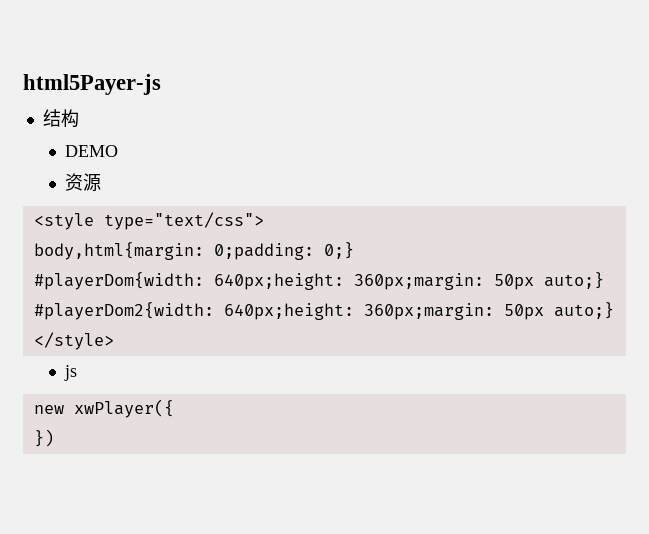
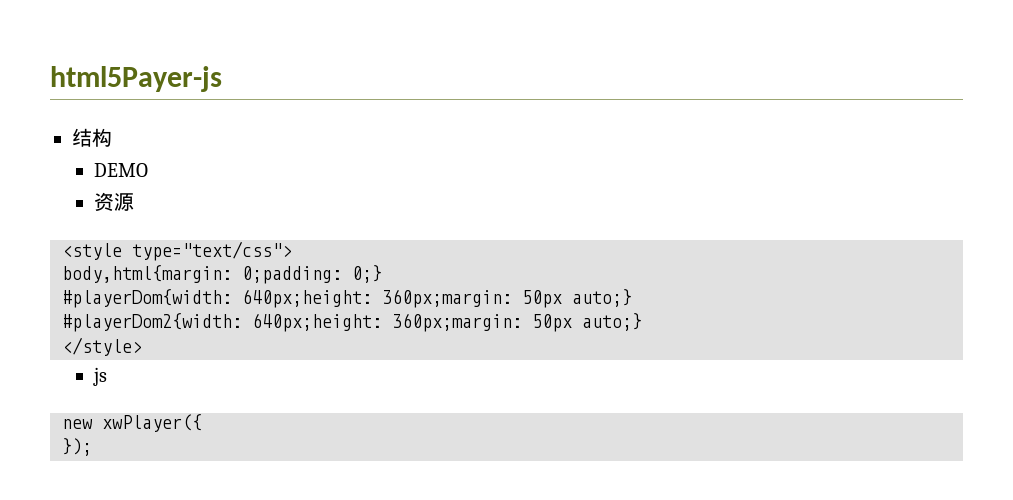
- })
+ });

